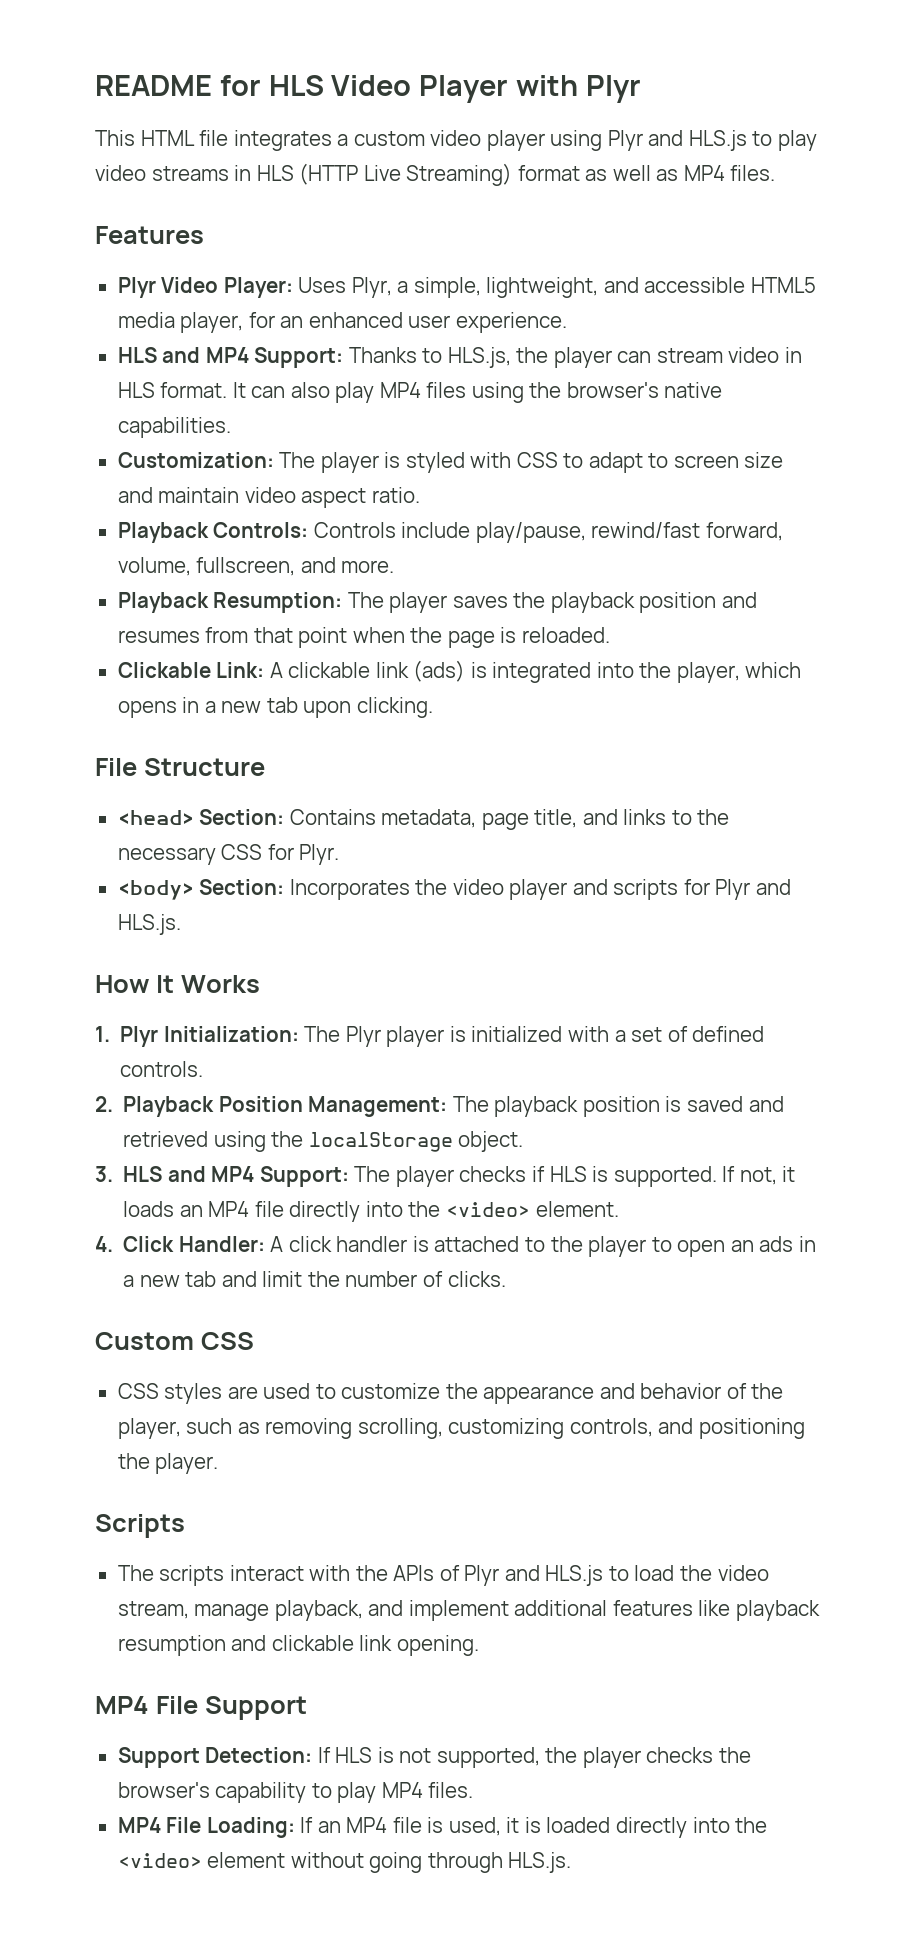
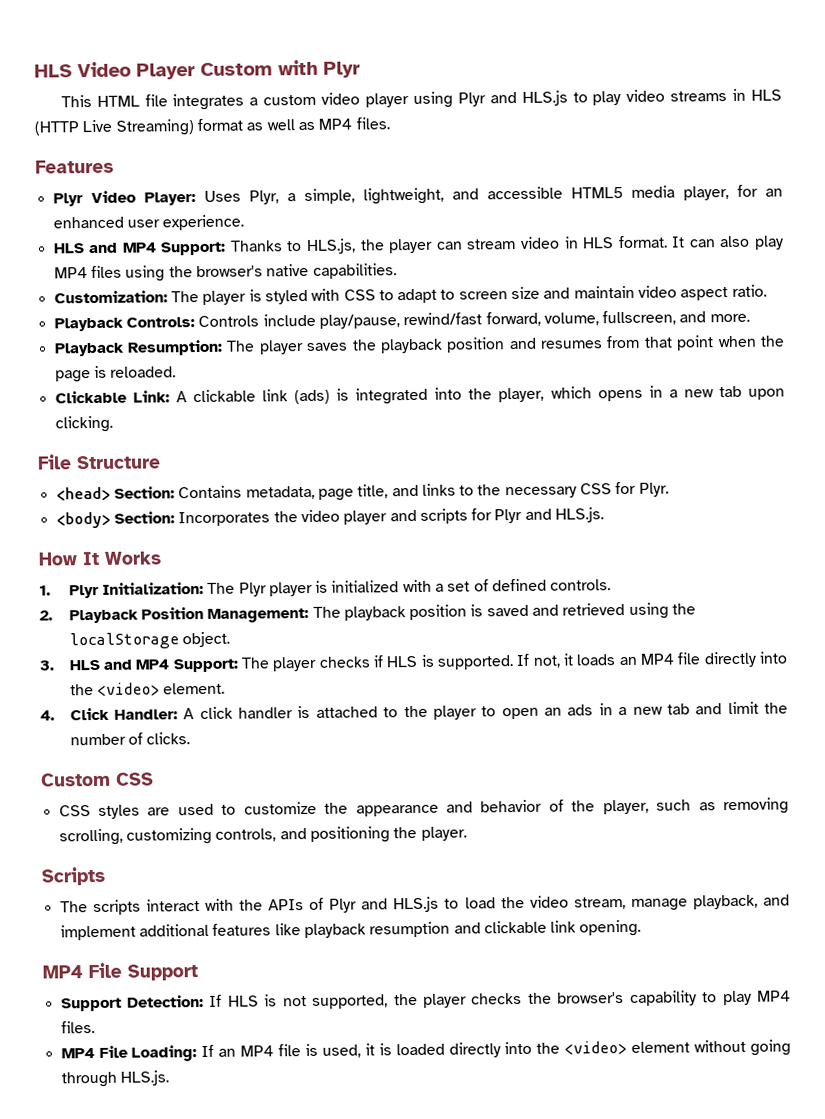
- README for HLS Video Player with Plyr
+ HLS Video Player Custom with Plyr

